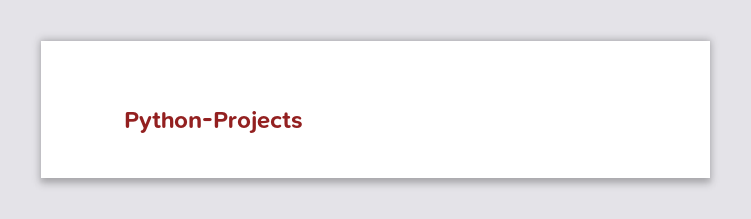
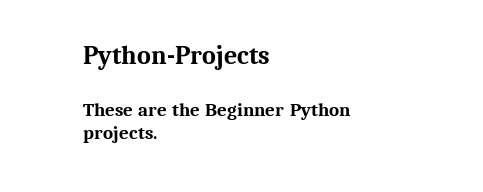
+ These are the Beginner Python projects.

